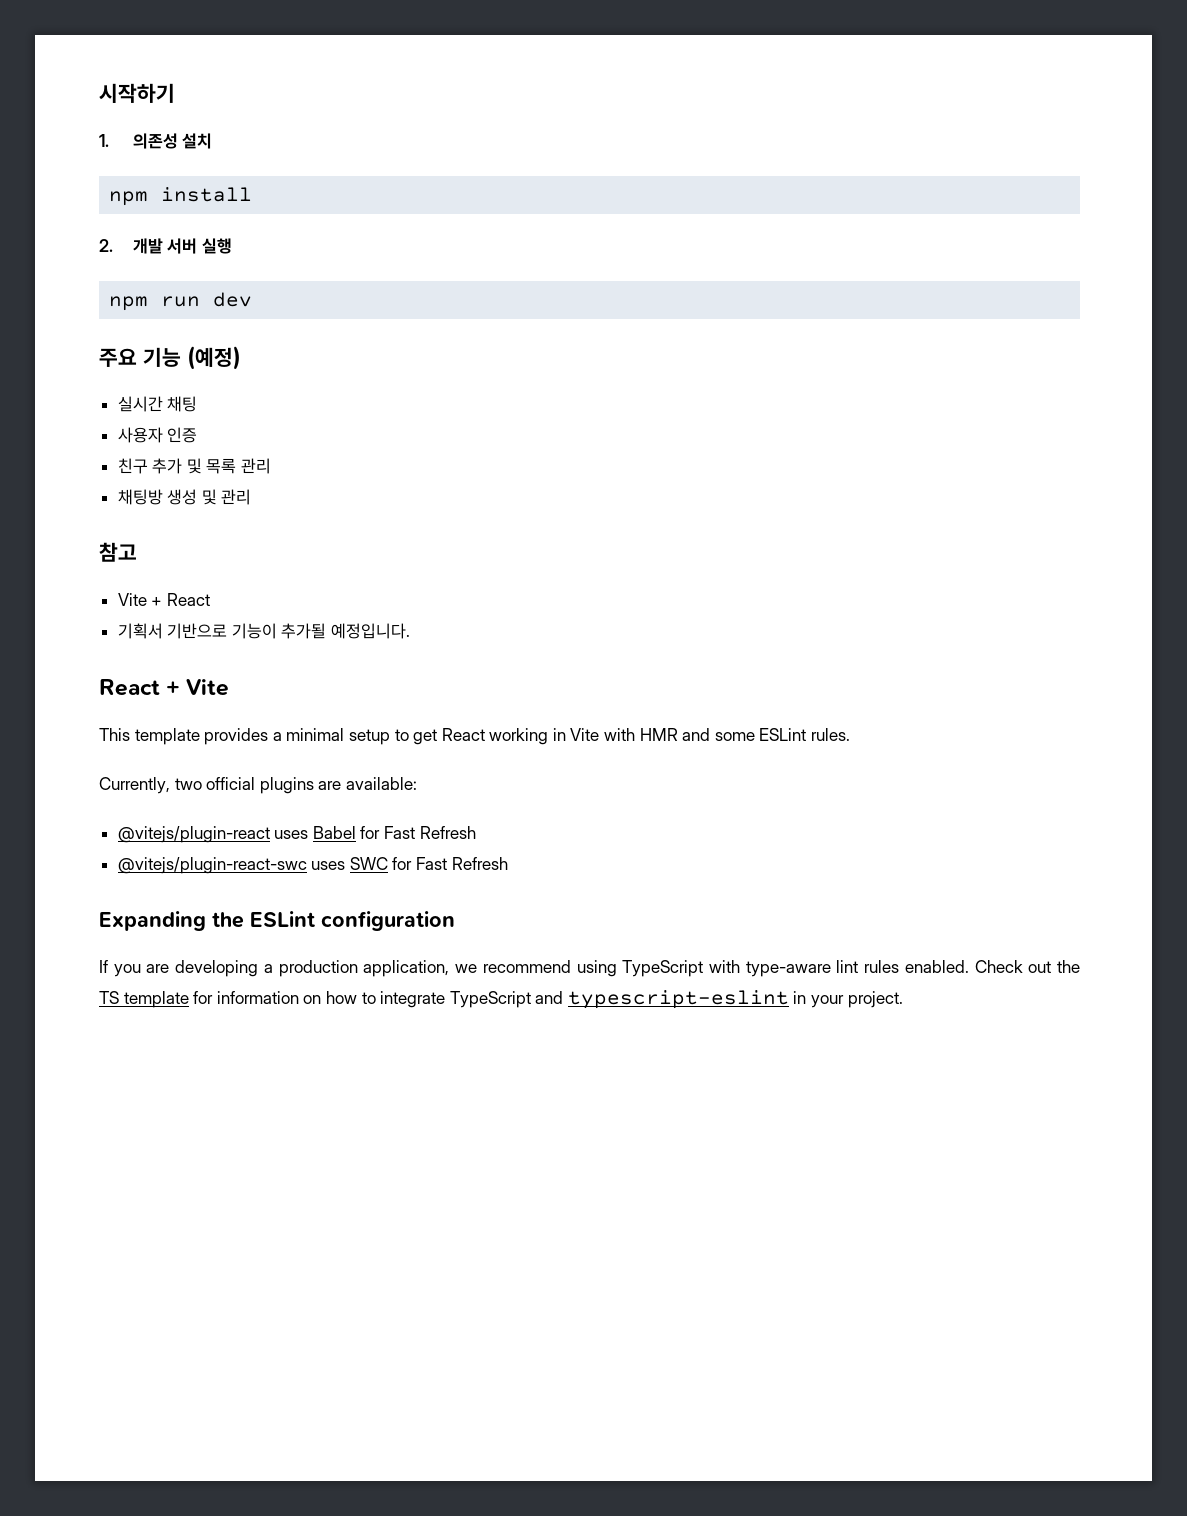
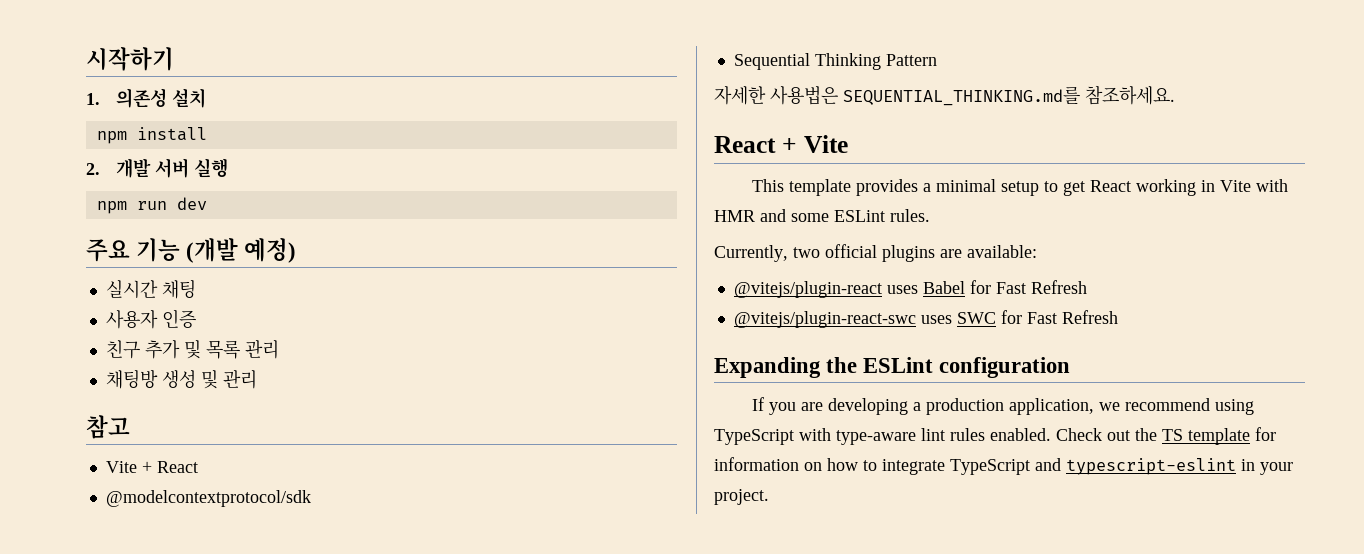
- 주요 기능 (예정)
+ 주요 기능 (개발 예정)
- 기획서 기반으로 기능이 추가될 예정입니다.
+ @modelcontextprotocol/sdk
+ Sequential Thinking Pattern
+ 자세한 사용법은 SEQUENTIAL_THINKING.md를 참조하세요.

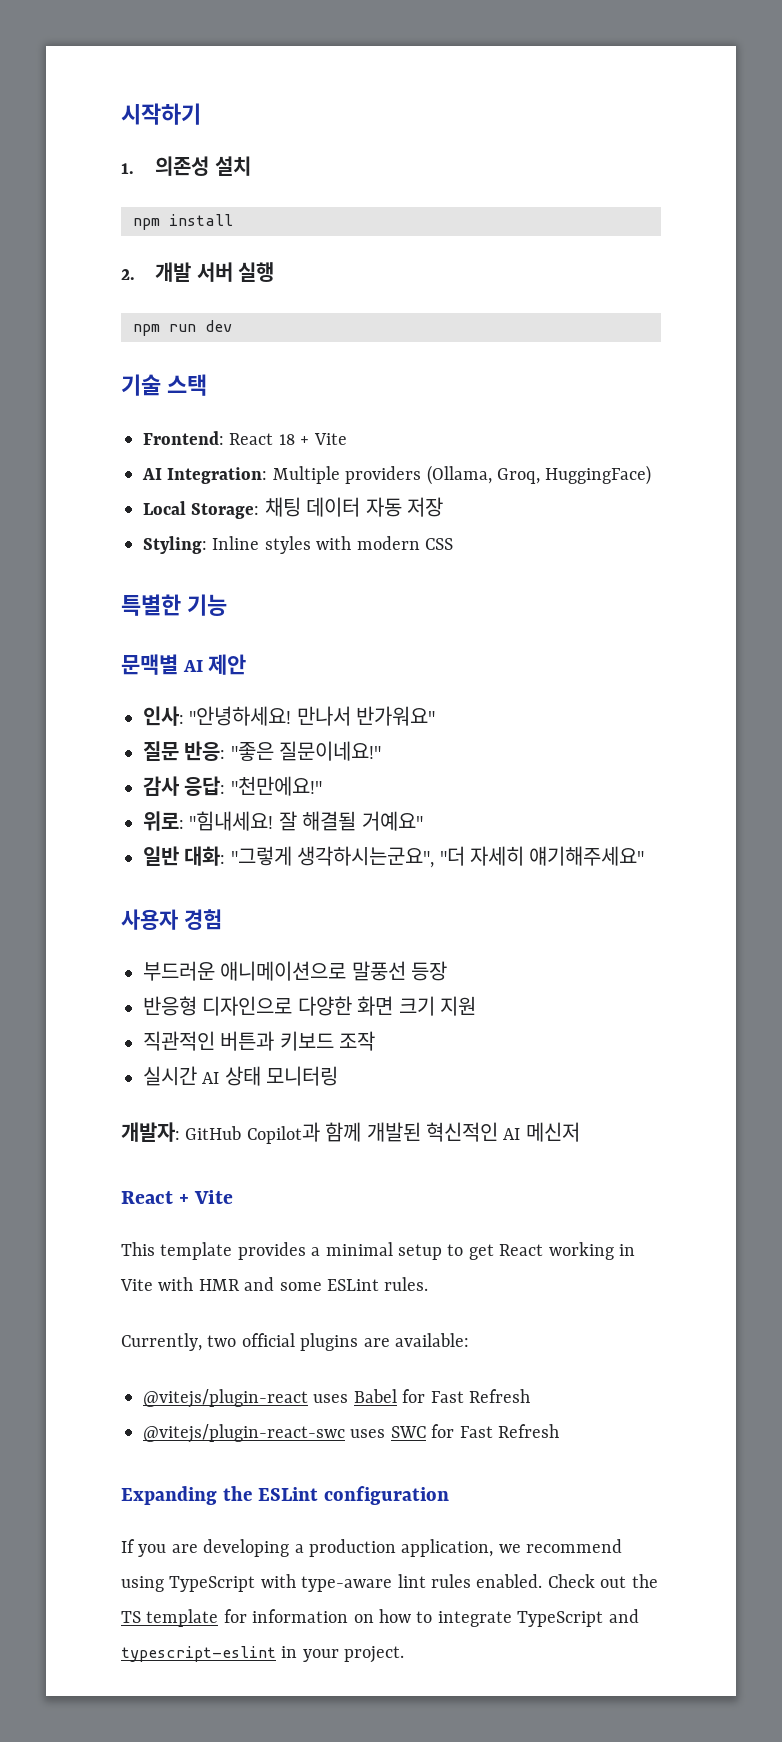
- 주요 기능 (개발 예정)
- 실시간 채팅
- 사용자 인증
- 친구 추가 및 목록 관리
- 채팅방 생성 및 관리
- 참고
- Vite + React
- @modelcontextprotocol/sdk
- Sequential Thinking Pattern
- 자세한 사용법은 SEQUENTIAL_THINKING.md를 참조하세요.
+ 기술 스택
+ Frontend: React 18 + Vite
+ AI Integration: Multiple providers (Ollama, Groq, HuggingFace)
+ Local Storage: 채팅 데이터 자동 저장
+ Styling: Inline styles with modern CSS
+ 특별한 기능
+ 문맥별 AI 제안
+ 인사: "안녕하세요! 만나서 반가워요"
+ 질문 반응: "좋은 질문이네요!"
+ 감사 응답: "천만에요!"
+ 위로: "힘내세요! 잘 해결될 거예요"
+ 일반 대화: "그렇게 생각하시는군요", "더 자세히 얘기해주세요"
+ 사용자 경험
+ 부드러운 애니메이션으로 말풍선 등장
+ 반응형 디자인으로 다양한 화면 크기 지원
+ 직관적인 버튼과 키보드 조작
+ 실시간 AI 상태 모니터링
+ 개발자: GitHub Copilot과 함께 개발된 혁신적인 AI 메신저

